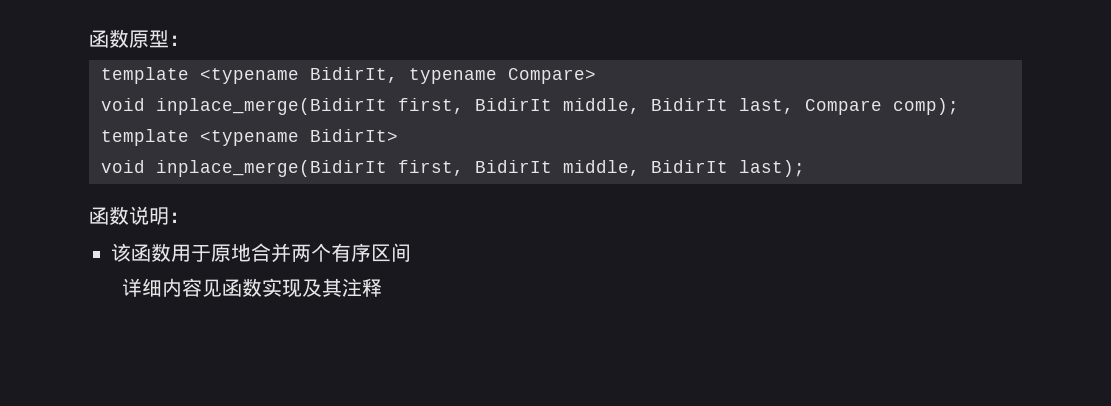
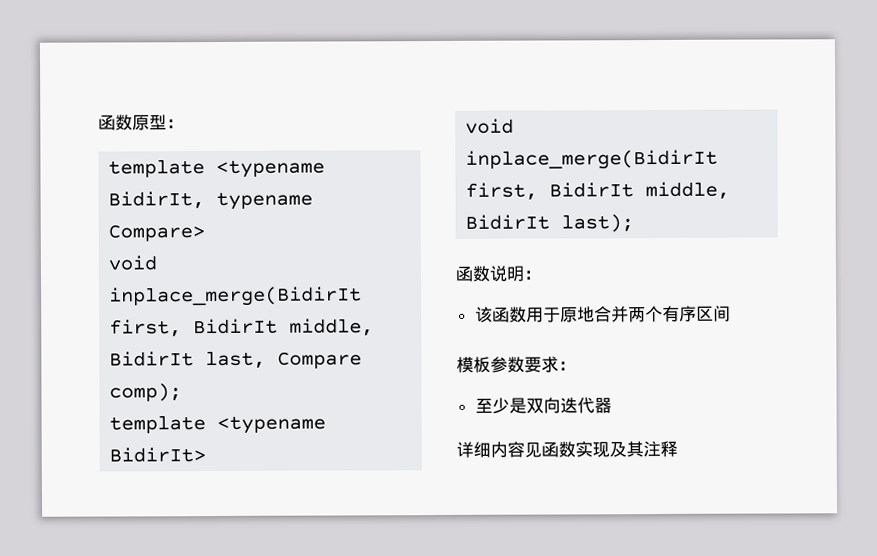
+ 模板参数要求：
+ 至少是双向迭代器

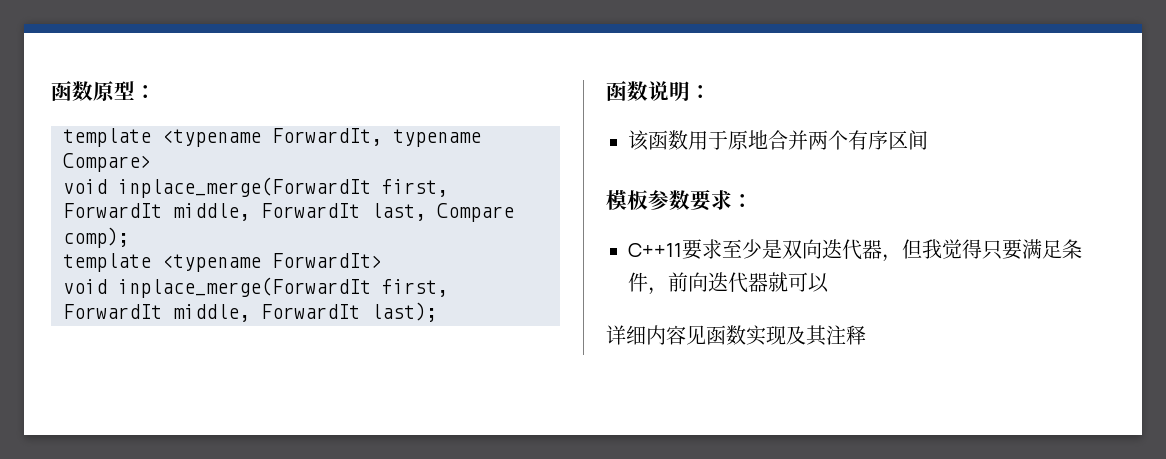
- template <typename BidirIt, typename Compare>
+ template <typename ForwardIt, typename Compare>
- void inplace_merge(BidirIt first, BidirIt middle, BidirIt last, Compare comp);
+ void inplace_merge(ForwardIt first, ForwardIt middle, ForwardIt last, Compare comp);
- template <typename BidirIt>
- void inplace_merge(BidirIt first, BidirIt middle, BidirIt last);
+ template <typename ForwardIt>
+ void inplace_merge(ForwardIt first, ForwardIt middle, ForwardIt last);
- 至少是双向迭代器
+ C++11要求至少是双向迭代器，但我觉得只要满足条件，前向迭代器就可以

